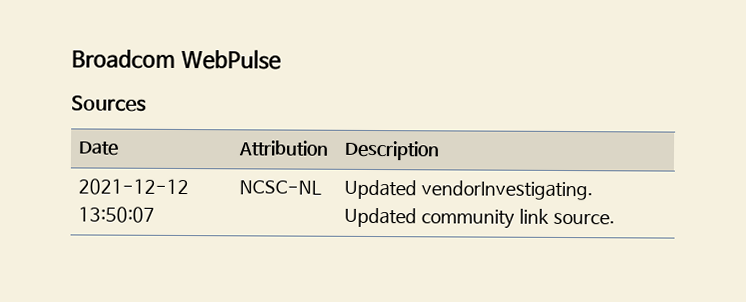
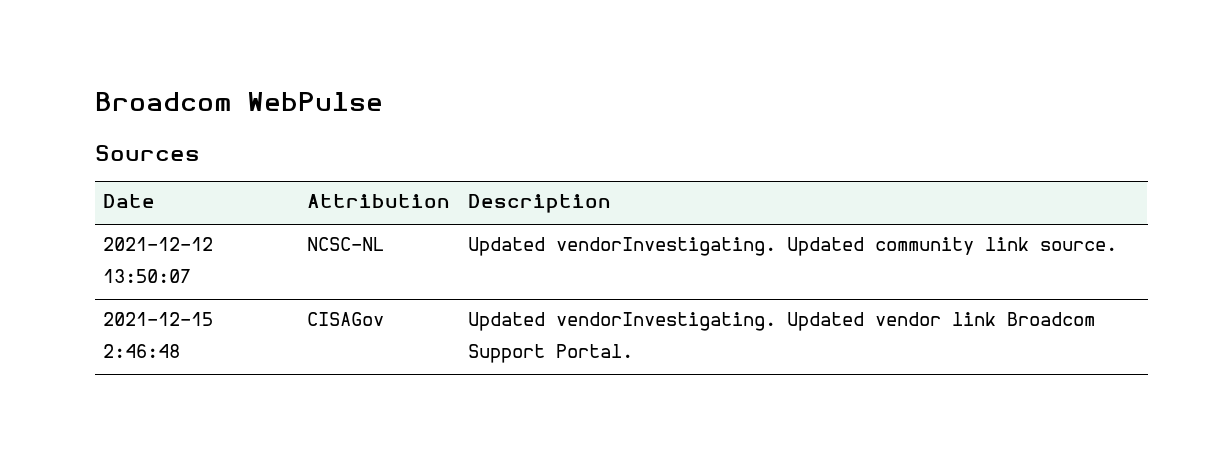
+ 2021-12-15 2:46:48 | CISAGov | Updated vendorInvestigating. Updated vendor link Broadcom Support Portal.

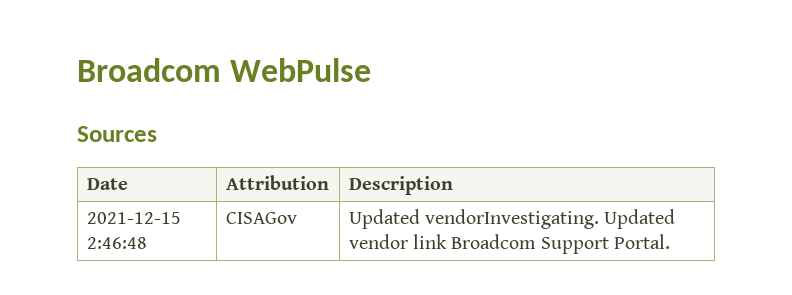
- 2021-12-12 13:50:07 | NCSC-NL | Updated vendorInvestigating. Updated community link source.

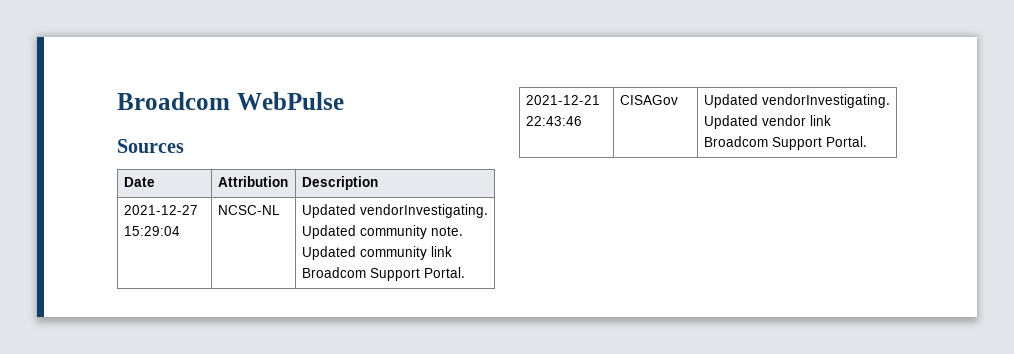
- 2021-12-15 2:46:48 | CISAGov | Updated vendorInvestigating. Updated vendor link Broadcom Support Portal.
+ 2021-12-27 15:29:04 | NCSC-NL | Updated vendorInvestigating. Updated community note. Updated community link Broadcom Support Portal.
+ 2021-12-21 22:43:46 | CISAGov | Updated vendorInvestigating. Updated vendor link Broadcom Support Portal.

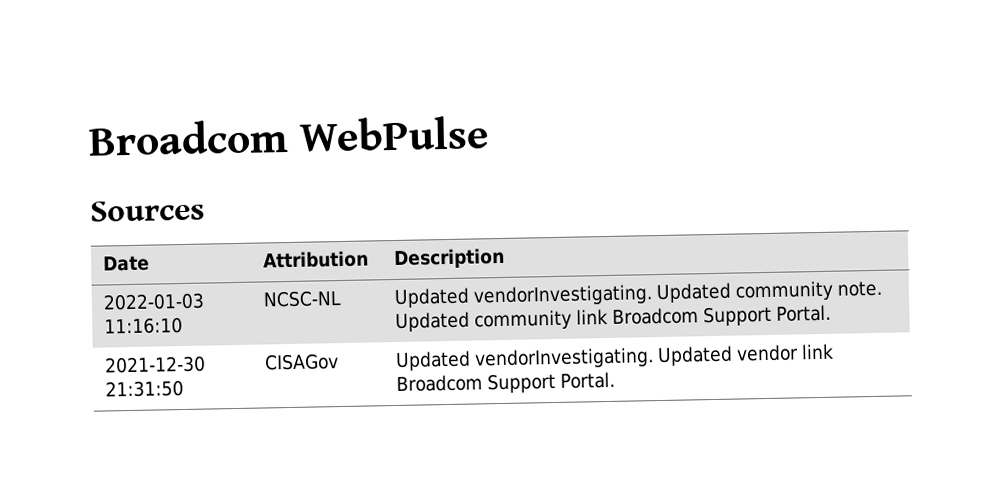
- 2021-12-27 15:29:04 | NCSC-NL | Updated vendorInvestigating. Updated community note. Updated community link Broadcom Support Portal.
+ 2022-01-03 11:16:10 | NCSC-NL | Updated vendorInvestigating. Updated community note. Updated community link Broadcom Support Portal.
- 2021-12-21 22:43:46 | CISAGov | Updated vendorInvestigating. Updated vendor link Broadcom Support Portal.
+ 2021-12-30 21:31:50 | CISAGov | Updated vendorInvestigating. Updated vendor link Broadcom Support Portal.

